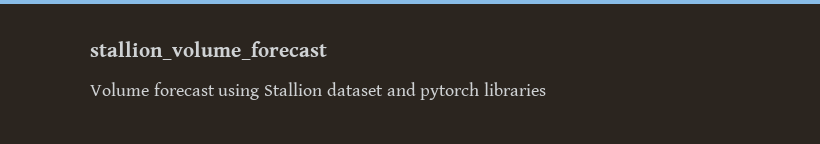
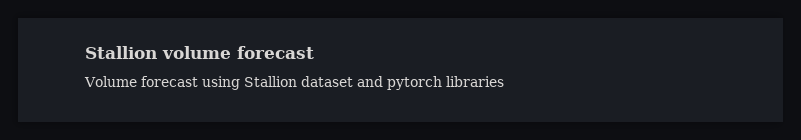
- stallion_volume_forecast
+ Stallion volume forecast

